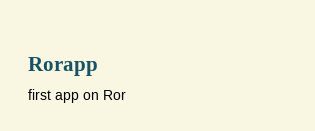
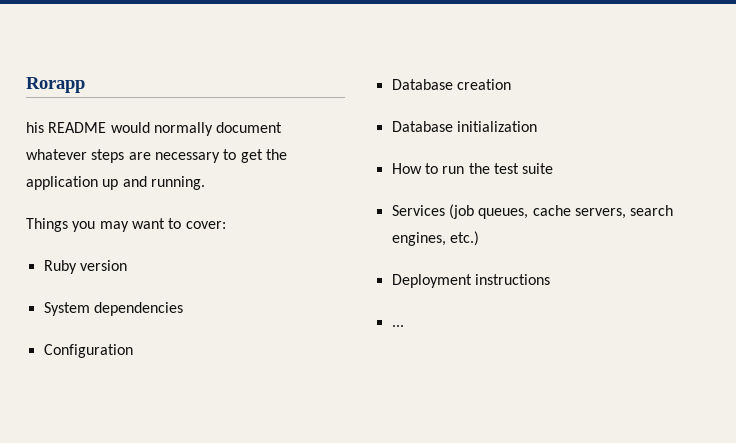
- first app on Ror
+ his README would normally document whatever steps are necessary to get the application up and running.
+ Things you may want to cover:
+ Ruby version
+ System dependencies
+ Configuration
+ Database creation
+ Database initialization
+ How to run the test suite
+ Services (job queues, cache servers, search engines, etc.)
+ Deployment instructions
+ ...

